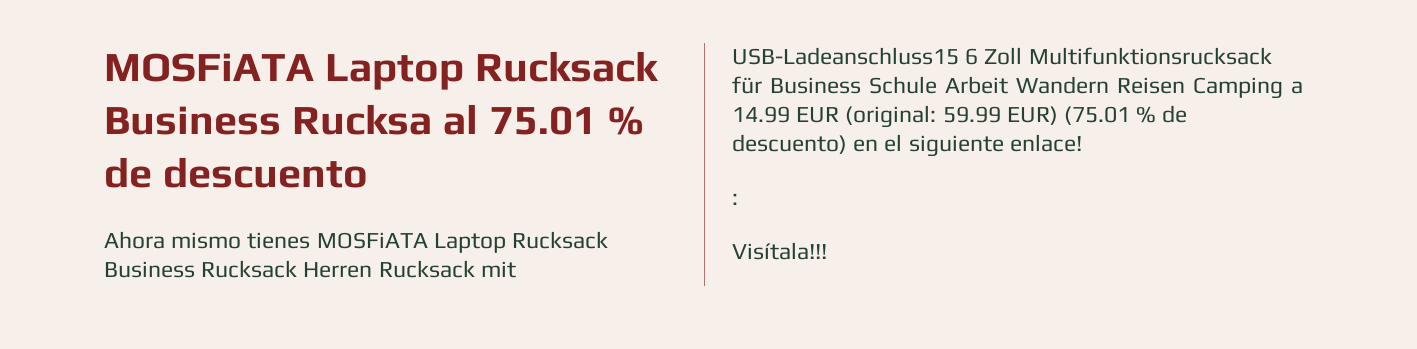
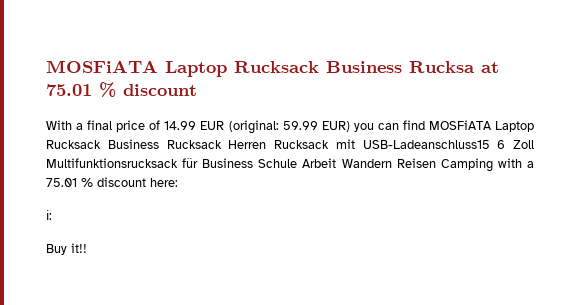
- MOSFiATA Laptop Rucksack Business Rucksa al 75.01 % de descuento
- Ahora mismo tienes MOSFiATA Laptop Rucksack Business Rucksack Herren Rucksack mit USB-Ladeanschluss15 6 Zoll Multifunktionsrucksack für Business Schule Arbeit Wandern Reisen Camping a 14.99 EUR (original: 59.99 EUR) (75.01 % de descuento) en el siguiente enlace!
- :
- Visítala!!!
+ MOSFiATA Laptop Rucksack Business Rucksa at 75.01 % discount
+ With a final price of 14.99 EUR (original: 59.99 EUR) you can find MOSFiATA Laptop Rucksack Business Rucksack Herren Rucksack mit USB-Ladeanschluss15 6 Zoll Multifunktionsrucksack für Business Schule Arbeit Wandern Reisen Camping with a 75.01 % discount here:
+ ℹ:
+ Buy it!!

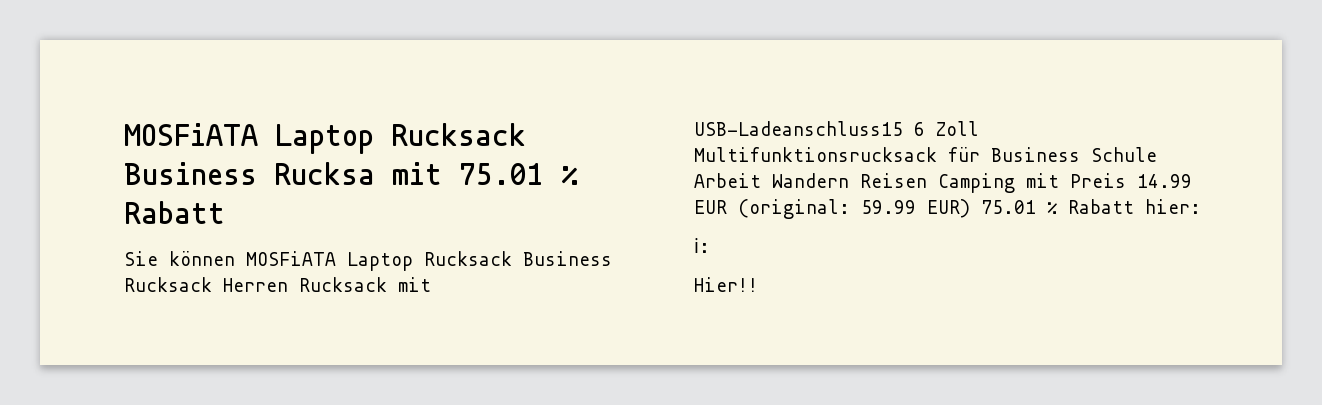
- MOSFiATA Laptop Rucksack Business Rucksa at 75.01 % discount
- With a final price of 14.99 EUR (original: 59.99 EUR) you can find MOSFiATA Laptop Rucksack Business Rucksack Herren Rucksack mit USB-Ladeanschluss15 6 Zoll Multifunktionsrucksack für Business Schule Arbeit Wandern Reisen Camping with a 75.01 % discount here:
+ MOSFiATA Laptop Rucksack Business Rucksa mit 75.01 % Rabatt
+ Sie können MOSFiATA Laptop Rucksack Business Rucksack Herren Rucksack mit USB-Ladeanschluss15 6 Zoll Multifunktionsrucksack für Business Schule Arbeit Wandern Reisen Camping mit Preis 14.99 EUR (original: 59.99 EUR) 75.01 % Rabatt hier:
- Buy it!!
+ Hier!!

